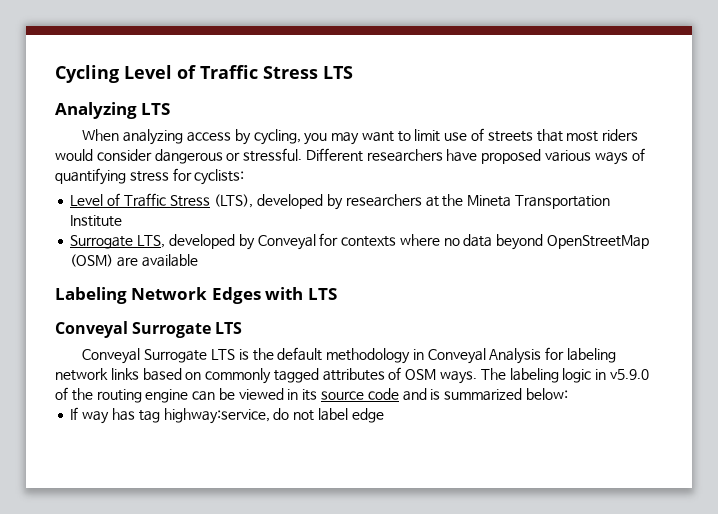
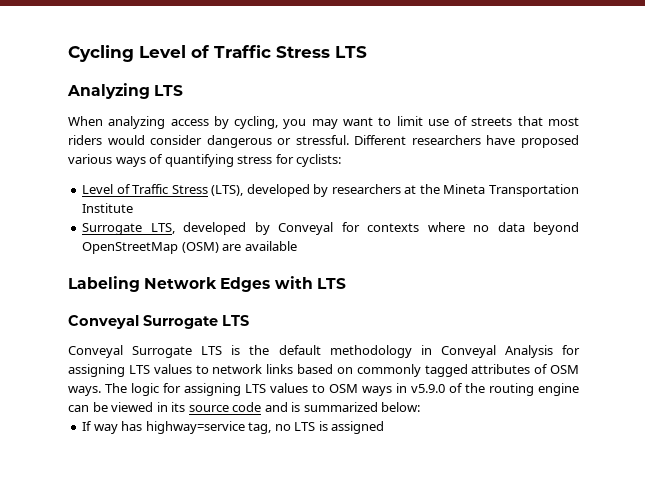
- Conveyal Surrogate LTS is the default methodology in Conveyal Analysis for labeling network links based on commonly tagged attributes of OSM ways.
+ Conveyal Surrogate LTS is the default methodology in Conveyal Analysis for assigning LTS values to network links based on commonly tagged attributes of OSM ways.
- The labeling logic in v5.9.0 of the routing engine can be viewed in its source code and is summarized below:
+ The logic for assigning LTS values to OSM ways in v5.9.0 of the routing engine can be viewed in its source code and is summarized below:
- If way has tag highway:service, do not label edge
+ If way has highway=service tag, no LTS is assigned

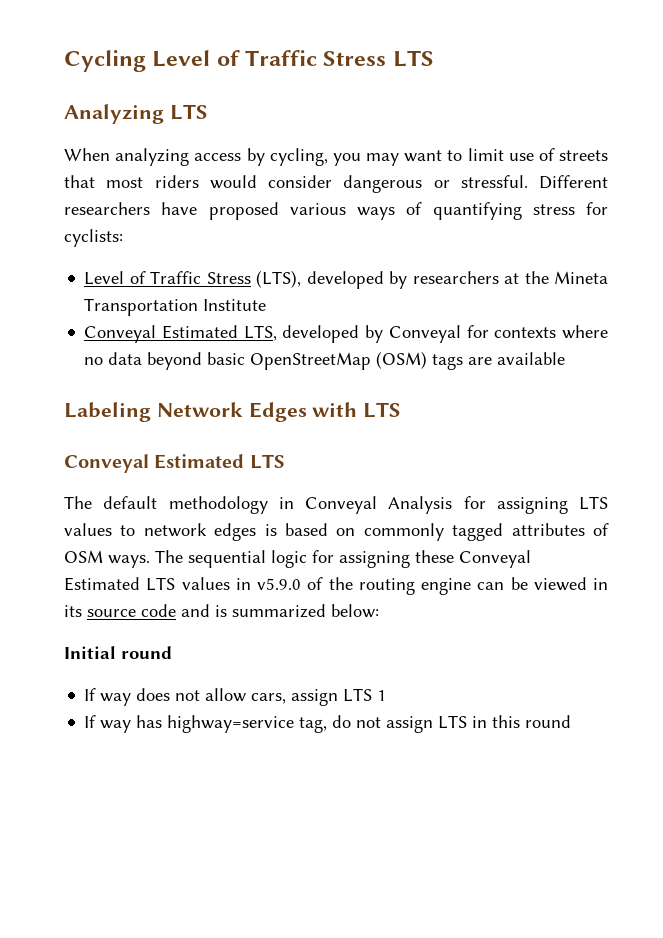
- Surrogate LTS, developed by Conveyal for contexts where no data beyond OpenStreetMap (OSM) are available
+ Conveyal Estimated LTS, developed by Conveyal for contexts where no data beyond basic OpenStreetMap (OSM) tags are available
  Labeling Network Edges with LTS
- Conveyal Surrogate LTS
- Conveyal Surrogate LTS is the default methodology in Conveyal Analysis for assigning LTS values to network links based on commonly tagged attributes of OSM ways.
+ Conveyal Estimated LTS
+ The default methodology in Conveyal Analysis for assigning LTS values to network edges is based on commonly tagged attributes of OSM ways.
- The logic for assigning LTS values to OSM ways in v5.9.0 of the routing engine can be viewed in its source code and is summarized below:
+ The sequential logic for assigning these Conveyal Estimated LTS values in v5.9.0 of the routing engine can be viewed in its source code and is summarized below:
+ Initial round
+ If way does not allow cars, assign LTS 1
- If way has highway=service tag, no LTS is assigned
+ If way has highway=service tag, do not assign LTS in this round

